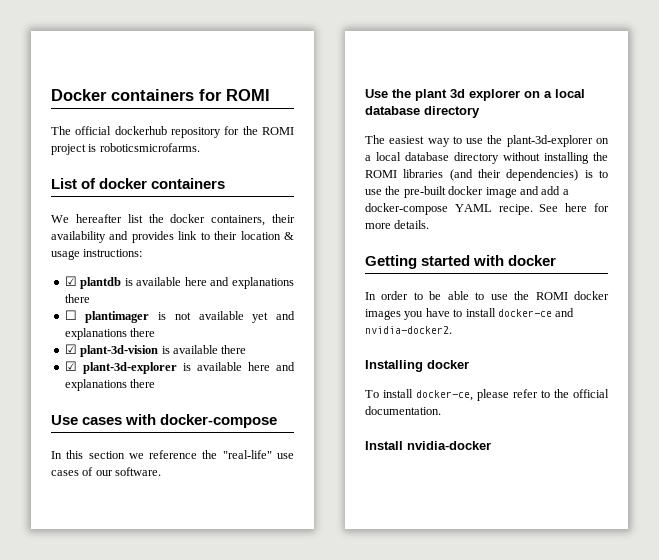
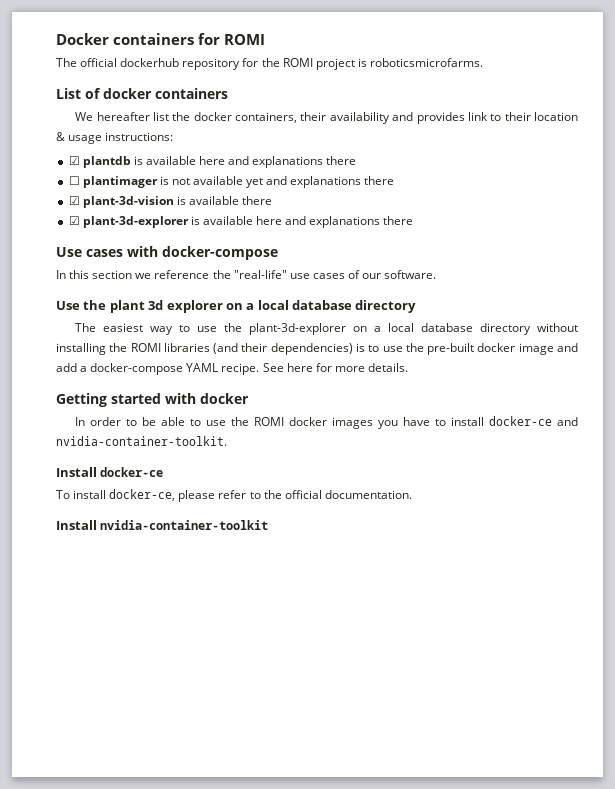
- In order to be able to use the ROMI docker images you have to install docker-ce and nvidia-docker2.
- Installing docker
+ In order to be able to use the ROMI docker images you have to install docker-ce and nvidia-container-toolkit.
+ Install docker-ce
- Install nvidia-docker
+ Install nvidia-container-toolkit

